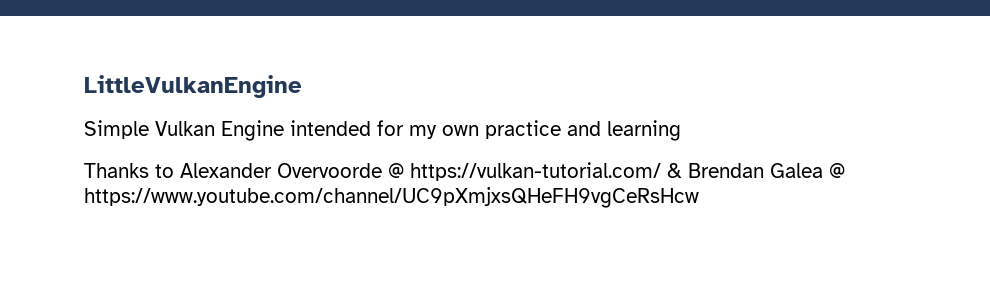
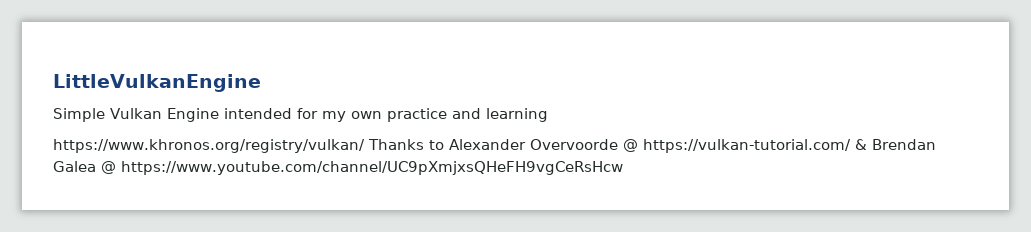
- Thanks to Alexander Overvoorde @ https://vulkan-tutorial.com/ & Brendan Galea @ https://www.youtube.com/channel/UC9pXmjxsQHeFH9vgCeRsHcw
+ https://www.khronos.org/registry/vulkan/ Thanks to Alexander Overvoorde @ https://vulkan-tutorial.com/ & Brendan Galea @ https://www.youtube.com/channel/UC9pXmjxsQHeFH9vgCeRsHcw

